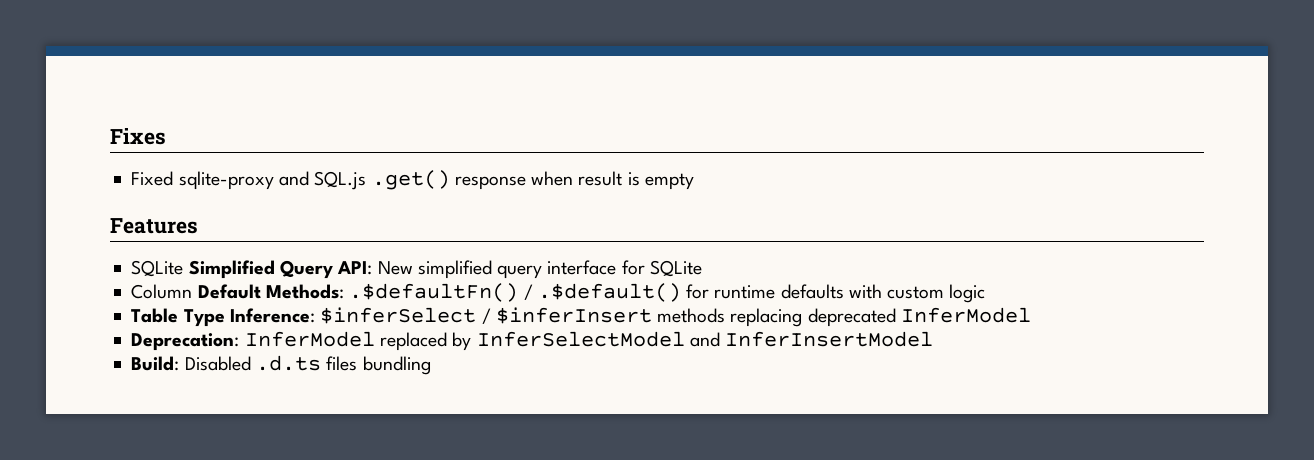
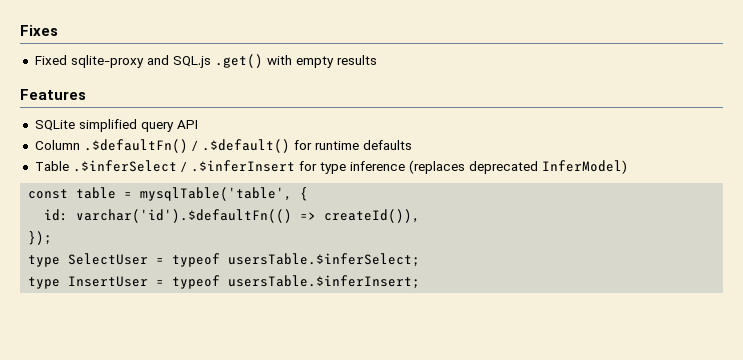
- Fixed sqlite-proxy and SQL.js .get() response when result is empty
+ Fixed sqlite-proxy and SQL.js .get() with empty results
- SQLite Simplified Query API: New simplified query interface for SQLite
+ SQLite simplified query API
- Column Default Methods: .$defaultFn() / .$default() for runtime defaults with custom logic
- Table Type Inference: $inferSelect / $inferInsert methods replacing deprecated InferModel
- Deprecation: InferModel replaced by InferSelectModel and InferInsertModel
- Build: Disabled .d.ts files bundling
+ Column .$defaultFn() / .$default() for runtime defaults
+ Table .$inferSelect / .$inferInsert for type inference (replaces deprecated InferModel)
+ const table = mysqlTable('table', {
+ id: varchar('id').$defaultFn(() => createId()),
+ });
+ type SelectUser = typeof usersTable.$inferSelect;
+ type InsertUser = typeof usersTable.$inferInsert;

